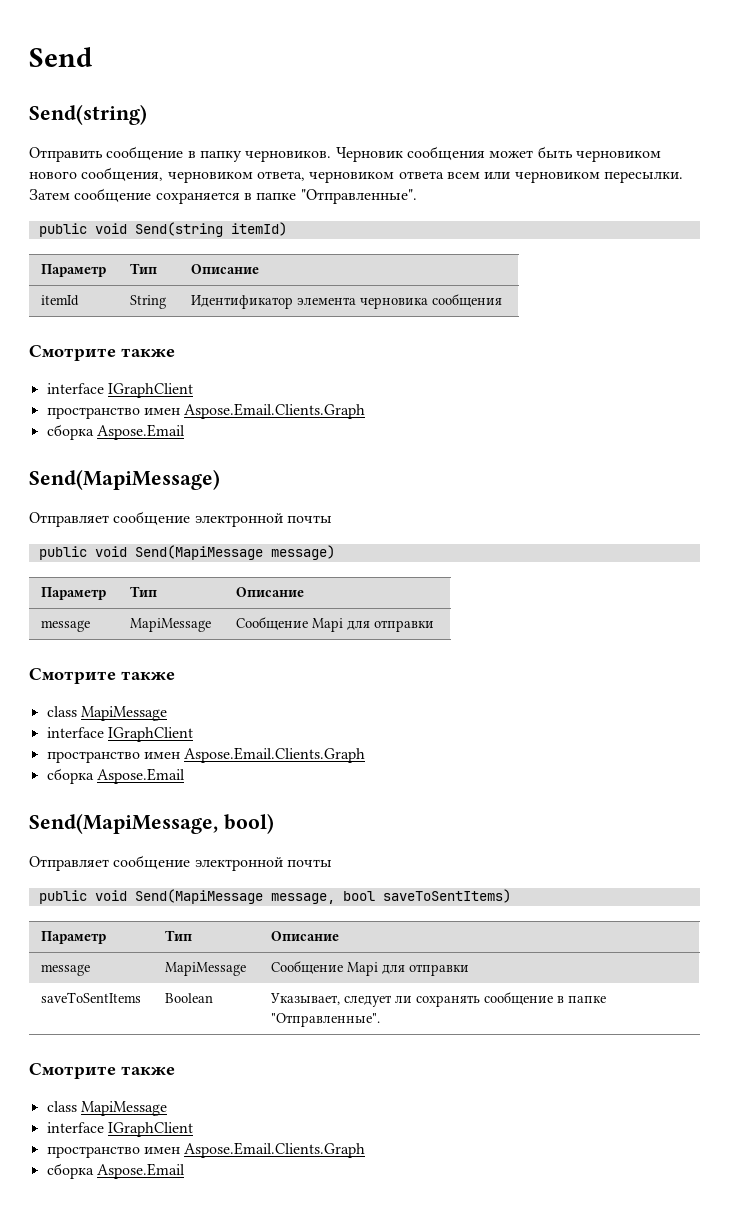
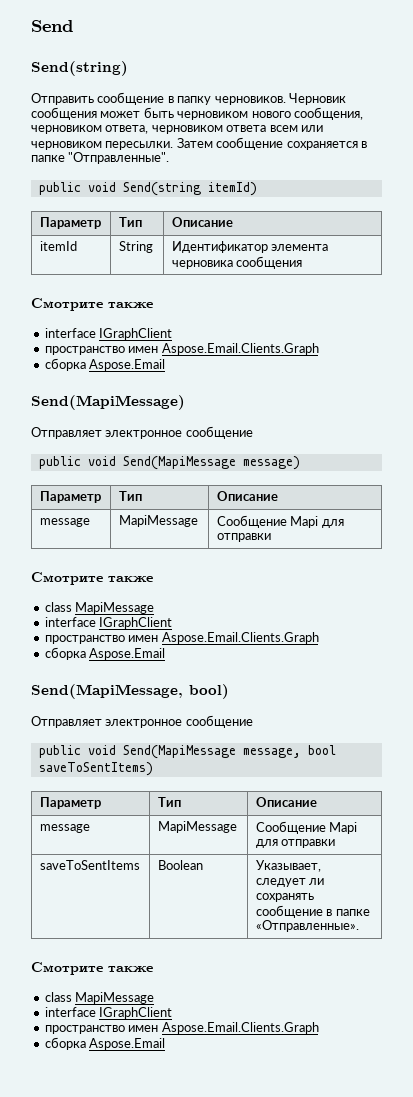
  Send(MapiMessage)
- Отправляет сообщение электронной почты
+ Отправляет электронное сообщение
  Send(MapiMessage, bool)
- Отправляет сообщение электронной почты
+ Отправляет электронное сообщение
- saveToSentItems | Boolean | Указывает, следует ли сохранять сообщение в папке "Отправленные".
+ saveToSentItems | Boolean | Указывает, следует ли сохранять сообщение в папке «Отправленные».

